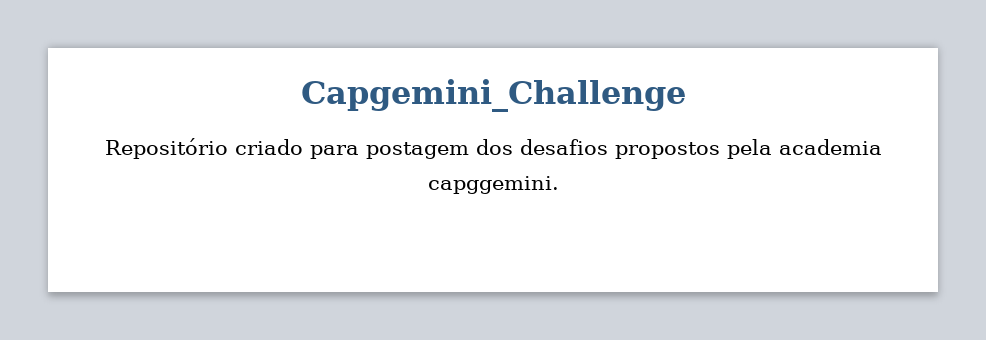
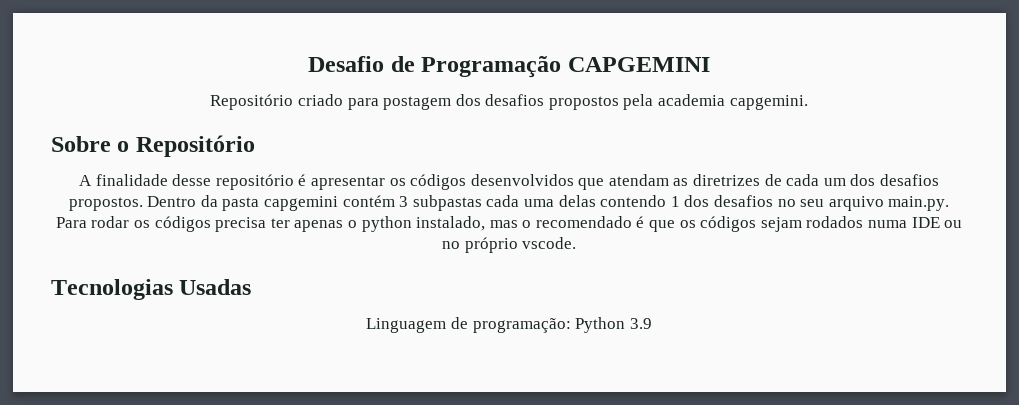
- Capgemini_Challenge
+ Desafio de Programação CAPGEMINI
- Repositório criado para postagem dos desafios propostos pela academia capggemini.
+ Repositório criado para postagem dos desafios propostos pela academia capgemini.
+ Sobre o Repositório
+ A finalidade desse repositório é apresentar os códigos desenvolvidos que atendam as diretrizes de cada um dos desafios propostos. Dentro da pasta capgemini contém 3 subpastas cada uma delas contendo 1 dos desafios no seu arquivo main.py. Para rodar os códigos precisa ter apenas o python instalado, mas o recomendado é que os códigos sejam rodados numa IDE ou no próprio vscode.
+ Tecnologias Usadas
+ Linguagem de programação: Python 3.9

